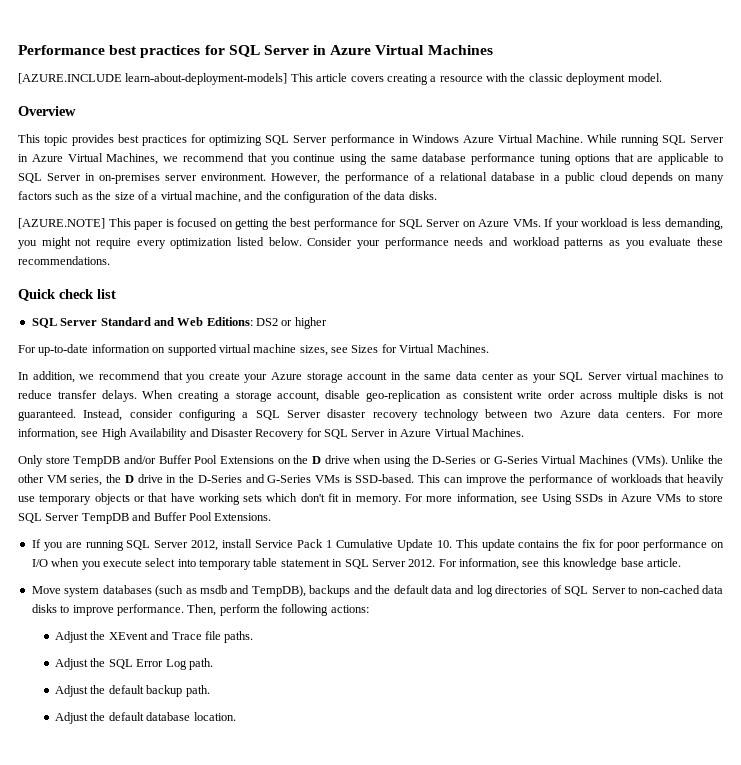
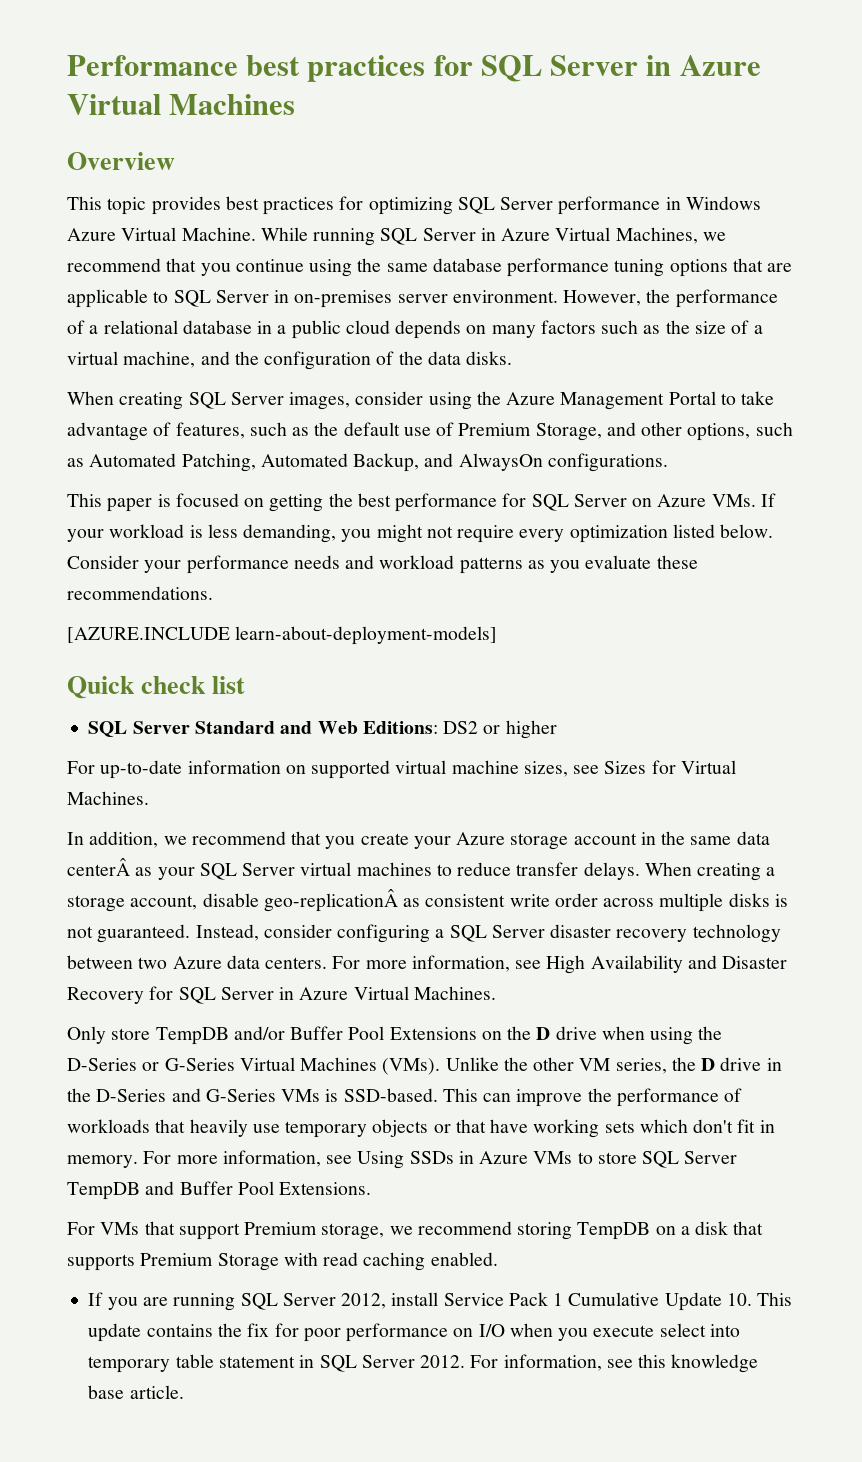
- [AZURE.INCLUDE learn-about-deployment-models] This article covers creating a resource with the classic deployment model.
- [AZURE.NOTE] This paper is focused on getting the best performance for SQL Server on Azure VMs. If your workload is less demanding, you might not require every optimization listed below.
+ When creating SQL Server images, consider using the Azure Management Portal to take advantage of features, such as the default use of Premium Storage, and other options, such as Automated Patching, Automated Backup, and AlwaysOn configurations.
+ This paper is focused on getting the best performance for SQL Server on Azure VMs. If your workload is less demanding, you might not require every optimization listed below.
+ [AZURE.INCLUDE learn-about-deployment-models]
- In addition, we recommend that you create your Azure storage account in the same data center as your SQL Server virtual machines to reduce transfer delays.
+ In addition, we recommend that you create your Azure storage account in the same data centerÂ as your SQL Server virtual machines to reduce transfer delays.
- When creating a storage account, disable geo-replication as consistent write order across multiple disks is not guaranteed.
+ When creating a storage account, disable geo-replicationÂ as consistent write order across multiple disks is not guaranteed.
+ For VMs that support Premium storage, we recommend storing TempDB on a disk that supports Premium Storage with read caching enabled.
- Move system databases (such as msdb and TempDB), backups and the default data and log directories of SQL Server to non-cached data disks to improve performance. Then, perform the following actions:
- Adjust the XEvent and Trace file paths.
- Adjust the SQL Error Log path.
- Adjust the default backup path.
- Adjust the default database location.

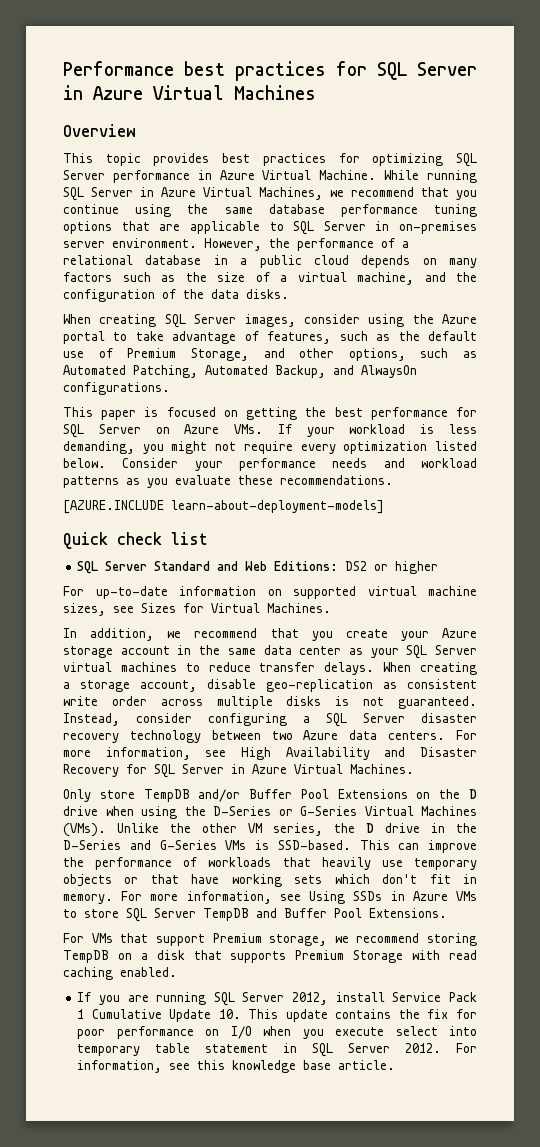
- This topic provides best practices for optimizing SQL Server performance in Windows Azure Virtual Machine.
+ This topic provides best practices for optimizing SQL Server performance in Azure Virtual Machine.
- When creating SQL Server images, consider using the Azure Management Portal to take advantage of features, such as the default use of Premium Storage, and other options, such as Automated Patching, Automated Backup, and AlwaysOn configurations.
+ When creating SQL Server images, consider using the Azure portal to take advantage of features, such as the default use of Premium Storage, and other options, such as Automated Patching, Automated Backup, and AlwaysOn configurations.
- In addition, we recommend that you create your Azure storage account in the same data centerÂ as your SQL Server virtual machines to reduce transfer delays.
+ In addition, we recommend that you create your Azure storage account in the same data center as your SQL Server virtual machines to reduce transfer delays.
- When creating a storage account, disable geo-replicationÂ as consistent write order across multiple disks is not guaranteed.
+ When creating a storage account, disable geo-replication as consistent write order across multiple disks is not guaranteed.

